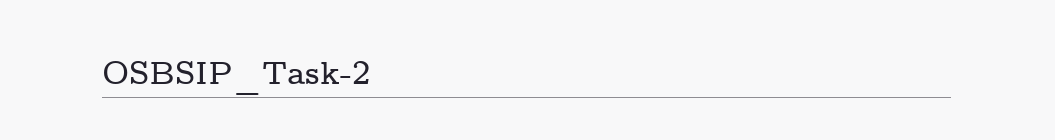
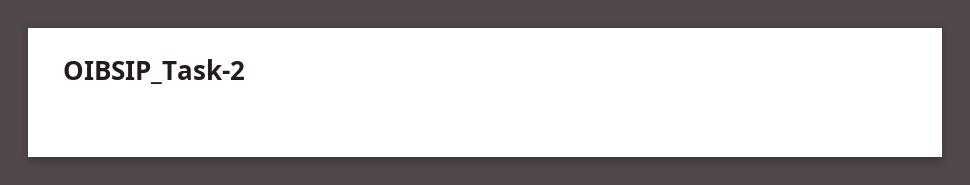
- OSBSIP_Task-2
+ OIBSIP_Task-2

